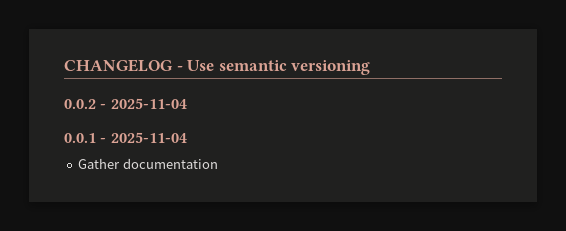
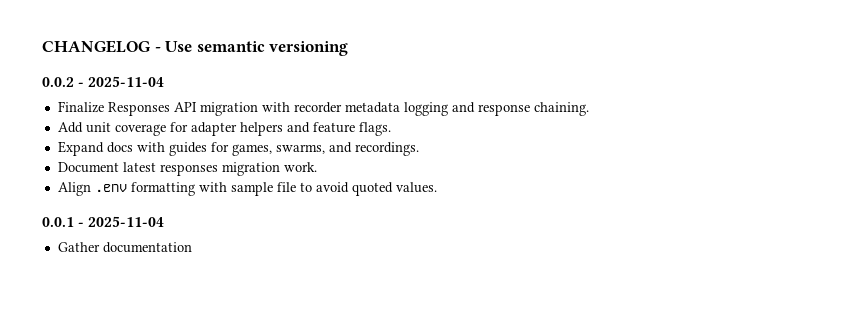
+ Finalize Responses API migration with recorder metadata logging and response chaining.
+ Add unit coverage for adapter helpers and feature flags.
+ Expand docs with guides for games, swarms, and recordings.
+ Document latest responses migration work.
+ Align .env formatting with sample file to avoid quoted values.

